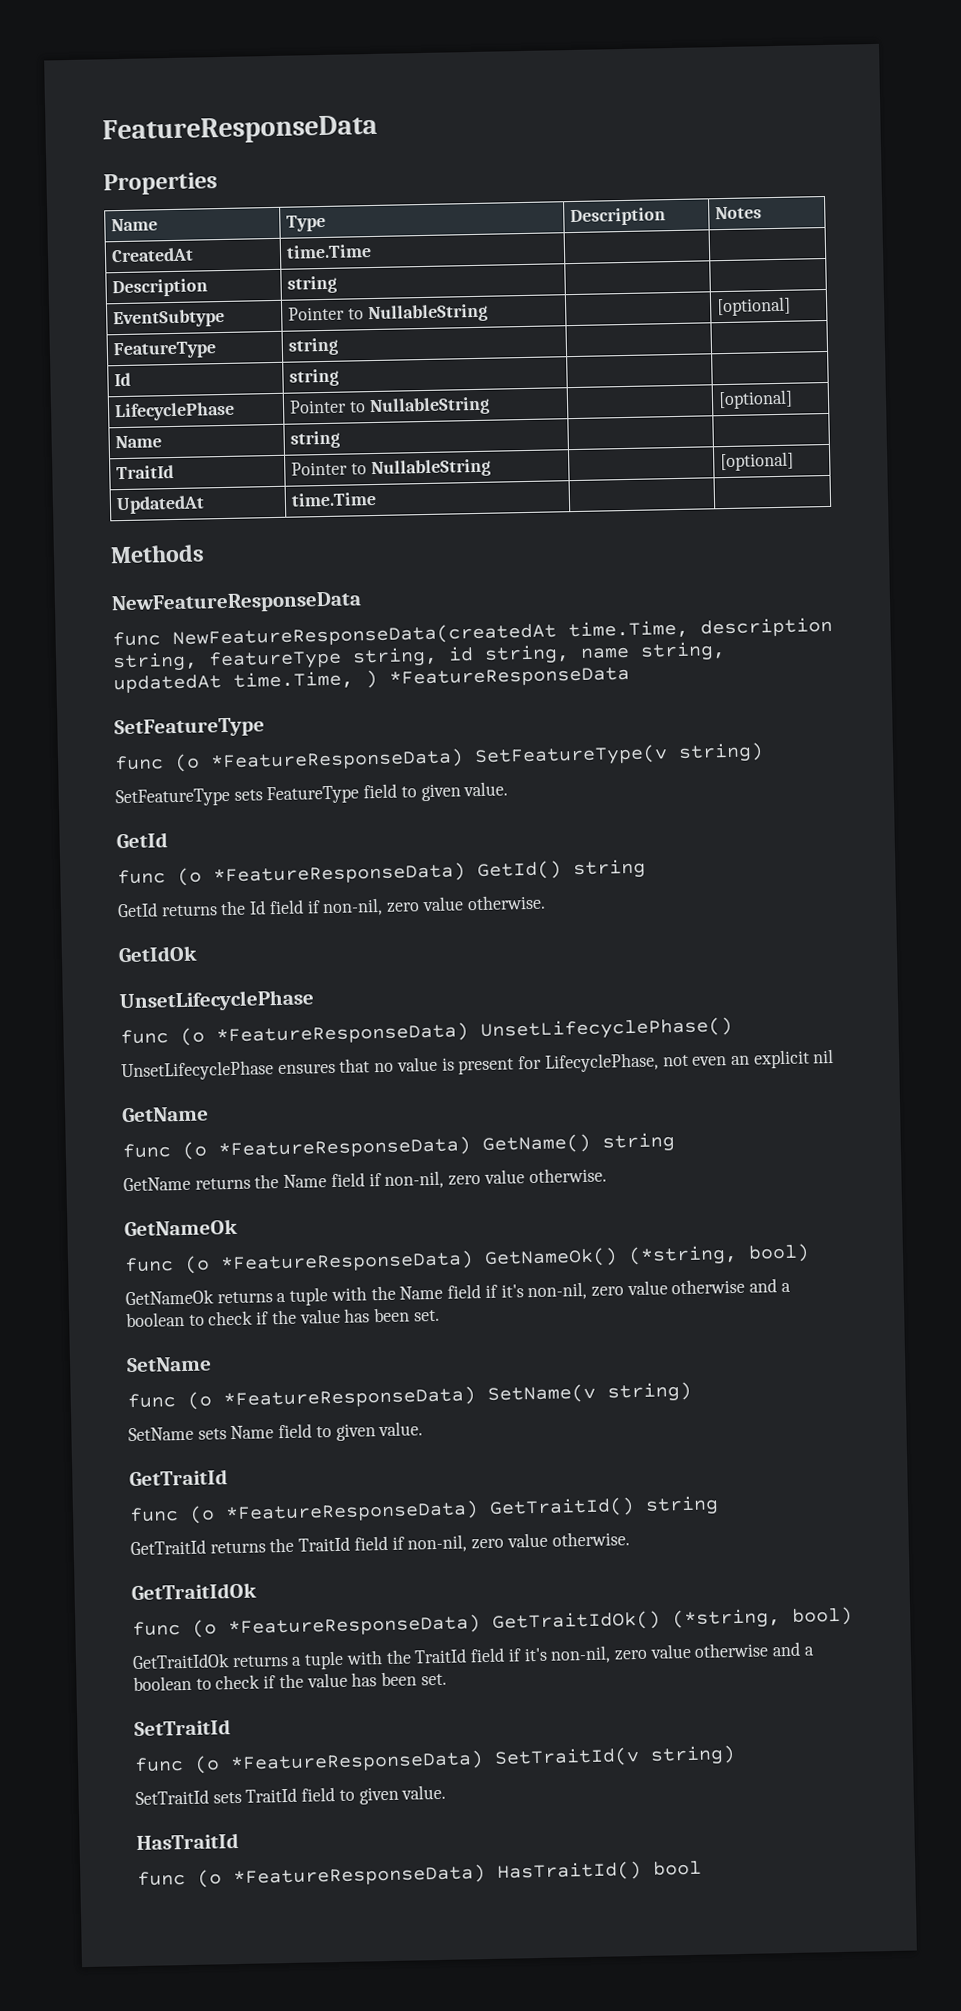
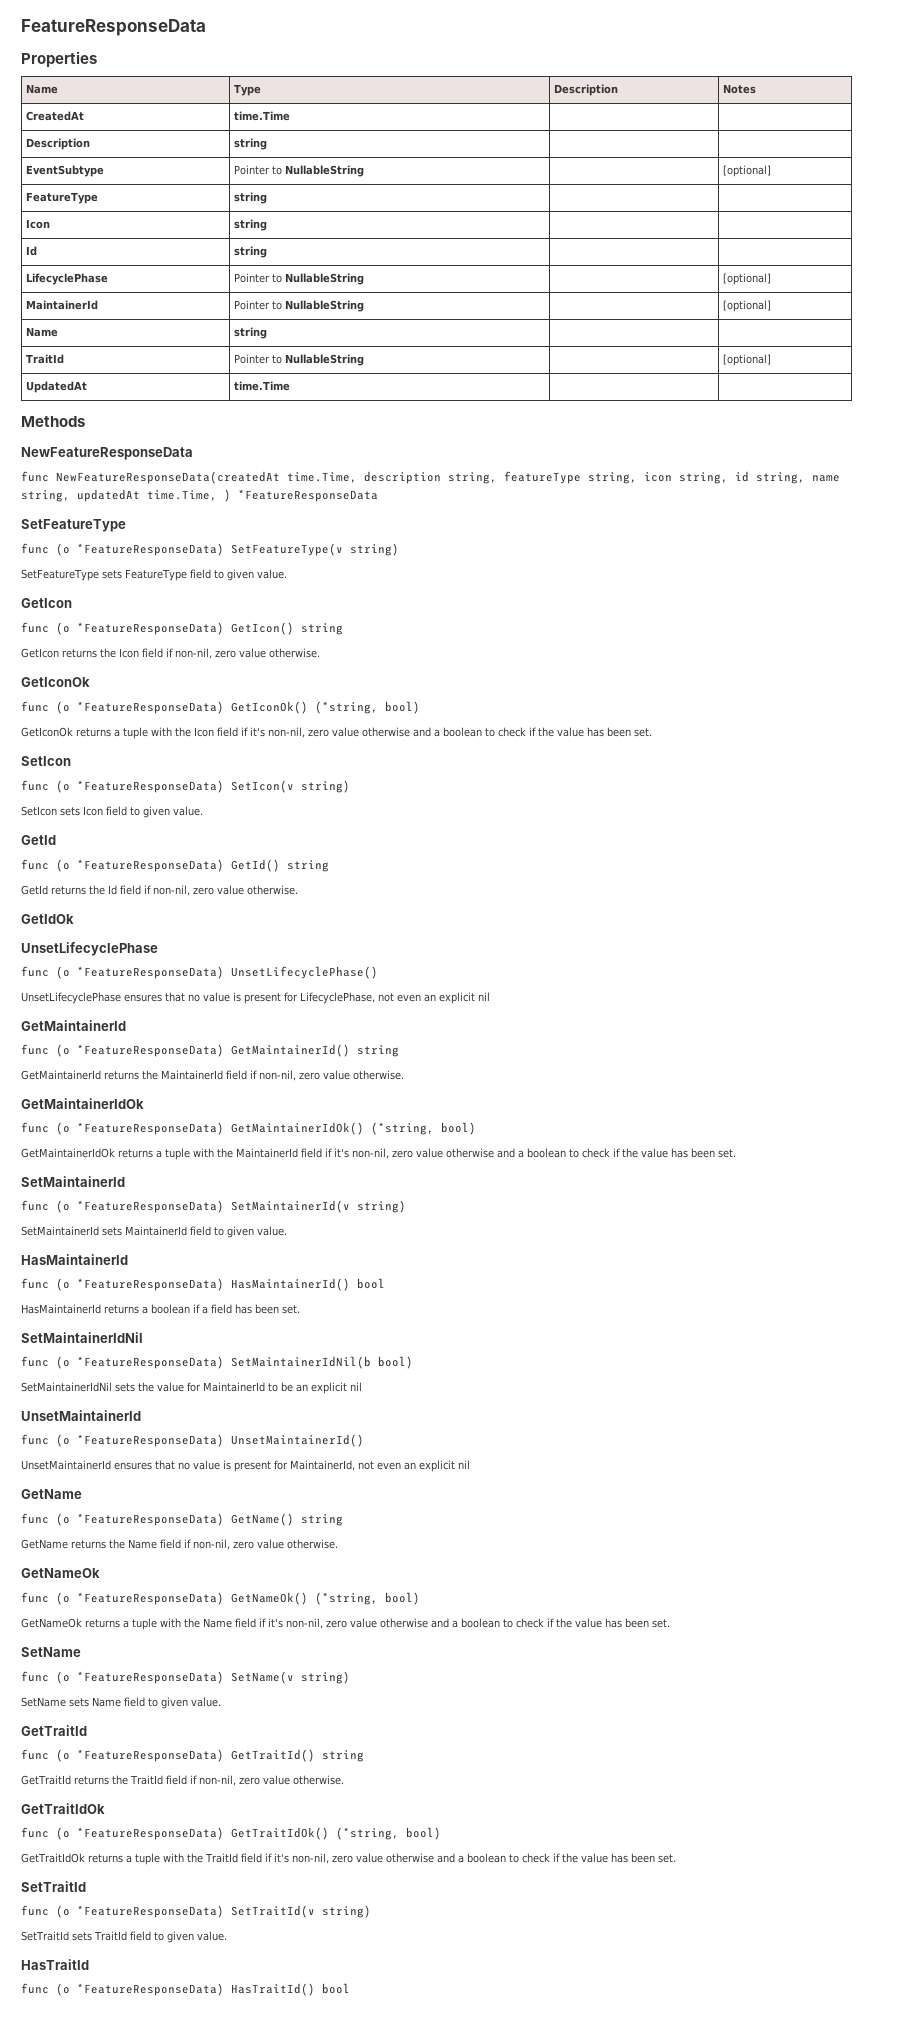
+ Icon | string | |
+ MaintainerId | Pointer to NullableString | | [optional]
- func NewFeatureResponseData(createdAt time.Time, description string, featureType string, id string, name string, updatedAt time.Time, ) *FeatureResponseData
+ func NewFeatureResponseData(createdAt time.Time, description string, featureType string, icon string, id string, name string, updatedAt time.Time, ) *FeatureResponseData
  SetFeatureType sets FeatureType field to given value.
+ GetIcon
+ func (o *FeatureResponseData) GetIcon() string
+ GetIcon returns the Icon field if non-nil, zero value otherwise.
+ GetIconOk
+ func (o *FeatureResponseData) GetIconOk() (*string, bool)
+ GetIconOk returns a tuple with the Icon field if it's non-nil, zero value otherwise and a boolean to check if the value has been set.
+ SetIcon
+ func (o *FeatureResponseData) SetIcon(v string)
+ SetIcon sets Icon field to given value.
  UnsetLifecyclePhase ensures that no value is present for LifecyclePhase, not even an explicit nil
+ GetMaintainerId
+ func (o *FeatureResponseData) GetMaintainerId() string
+ GetMaintainerId returns the MaintainerId field if non-nil, zero value otherwise.
+ GetMaintainerIdOk
+ func (o *FeatureResponseData) GetMaintainerIdOk() (*string, bool)
+ GetMaintainerIdOk returns a tuple with the MaintainerId field if it's non-nil, zero value otherwise and a boolean to check if the value has been set.
+ SetMaintainerId
+ func (o *FeatureResponseData) SetMaintainerId(v string)
+ SetMaintainerId sets MaintainerId field to given value.
+ HasMaintainerId
+ func (o *FeatureResponseData) HasMaintainerId() bool
+ HasMaintainerId returns a boolean if a field has been set.
+ SetMaintainerIdNil
+ func (o *FeatureResponseData) SetMaintainerIdNil(b bool)
+ SetMaintainerIdNil sets the value for MaintainerId to be an explicit nil
+ UnsetMaintainerId
+ func (o *FeatureResponseData) UnsetMaintainerId()
+ UnsetMaintainerId ensures that no value is present for MaintainerId, not even an explicit nil

